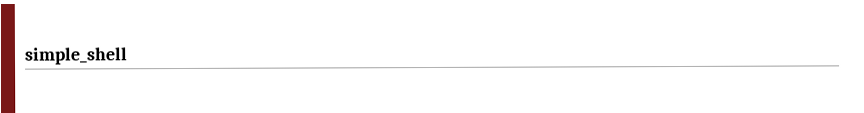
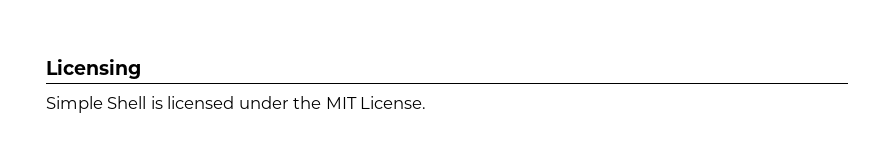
- simple_shell
+ Licensing
+ Simple Shell is licensed under the MIT License.

